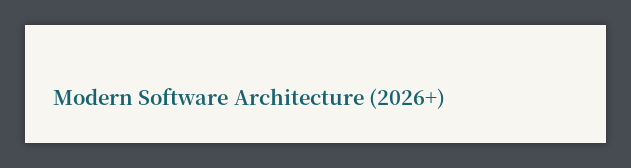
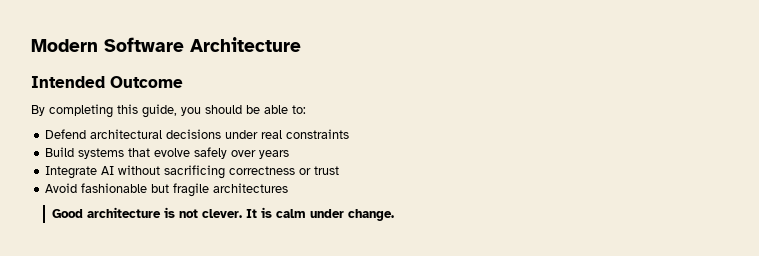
- Modern Software Architecture (2026+)
+ Modern Software Architecture
+ Intended Outcome
+ By completing this guide, you should be able to:
+ Defend architectural decisions under real constraints
+ Build systems that evolve safely over years
+ Integrate AI without sacrificing correctness or trust
+ Avoid fashionable but fragile architectures
+ Good architecture is not clever. It is calm under change.

